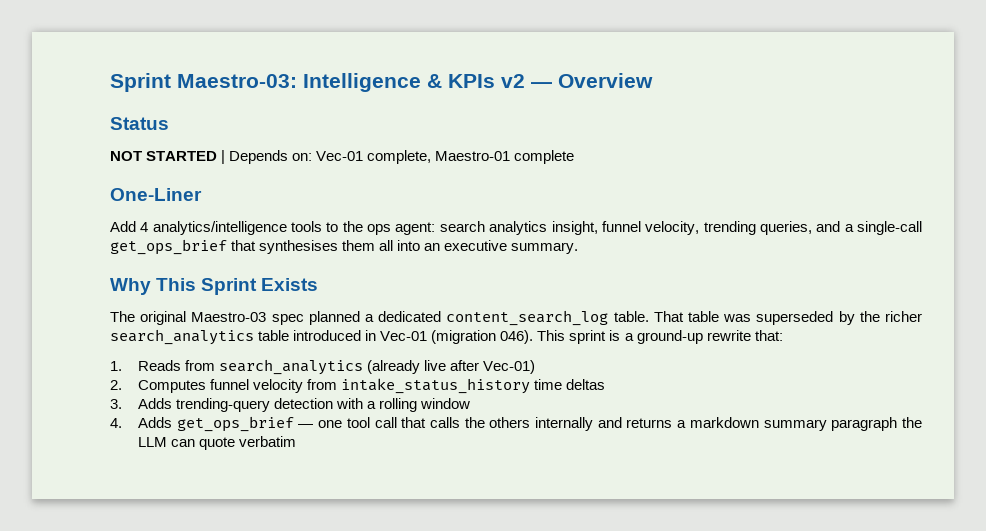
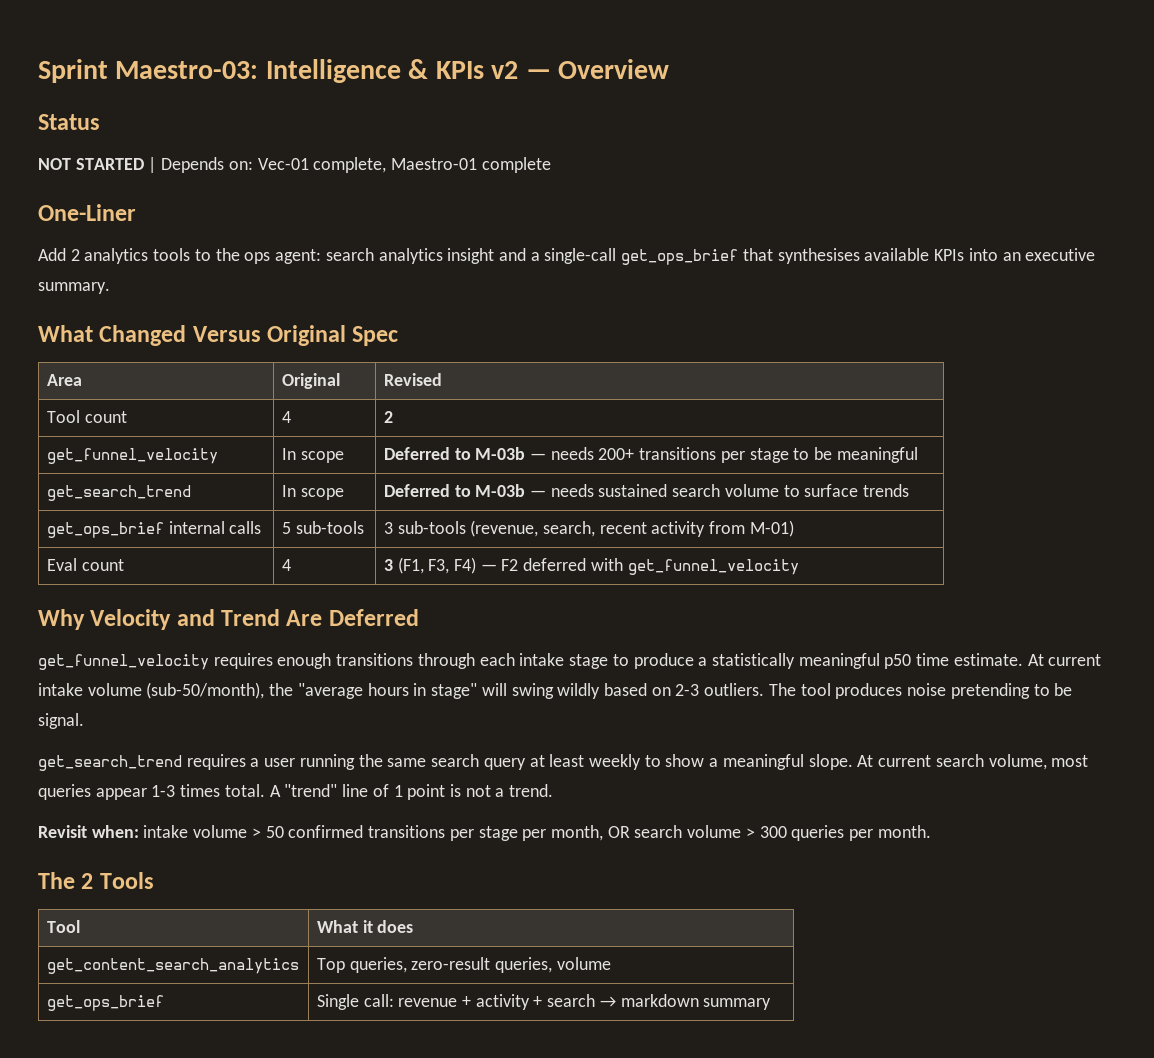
- Add 4 analytics/intelligence tools to the ops agent: search analytics insight, funnel velocity, trending queries, and a single-call get_ops_brief that synthesises them all into an executive summary.
+ Add 2 analytics tools to the ops agent: search analytics insight and a single-call get_ops_brief that synthesises available KPIs into an executive summary.
- Why This Sprint Exists
- The original Maestro-03 spec planned a dedicated content_search_log table. That table was superseded by the richer search_analytics table introduced in Vec-01 (migration 046). This sprint is a ground-up rewrite that:
- 1. Reads from search_analytics (already live after Vec-01)
- 2. Computes funnel velocity from intake_status_history time deltas
- 3. Adds trending-query detection with a rolling window
- 4. Adds get_ops_brief — one tool call that calls the others internally and returns a markdown summary paragraph the LLM can quote verbatim
+ What Changed Versus Original Spec
+ Area | Original | Revised
+ Tool count | 4 | 2
+ get_funnel_velocity | In scope | Deferred to M-03b — needs 200+ transitions per stage to be meaningful
+ get_search_trend | In scope | Deferred to M-03b — needs sustained search volume to surface trends
+ get_ops_brief internal calls | 5 sub-tools | 3 sub-tools (revenue, search, recent activity from M-01)
+ Eval count | 4 | 3 (F1, F3, F4) — F2 deferred with get_funnel_velocity
+ Why Velocity and Trend Are Deferred
+ get_funnel_velocity requires enough transitions through each intake stage to produce a statistically meaningful p50 time estimate. At current intake volume (sub-50/month), the "average hours in stage" will swing wildly based on 2-3 outliers. The tool produces noise pretending to be signal.
+ get_search_trend requires a user running the same search query at least weekly to show a meaningful slope. At current search volume, most queries appear 1-3 times total. A "trend" line of 1 point is not a trend.
+ Revisit when: intake volume > 50 confirmed transitions per stage per month, OR search volume > 300 queries per month.
+ The 2 Tools
+ Tool | What it does
+ get_content_search_analytics | Top queries, zero-result queries, volume
+ get_ops_brief | Single call: revenue + activity + search → markdown summary

